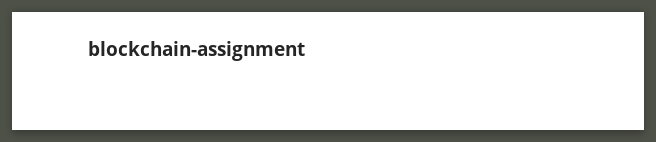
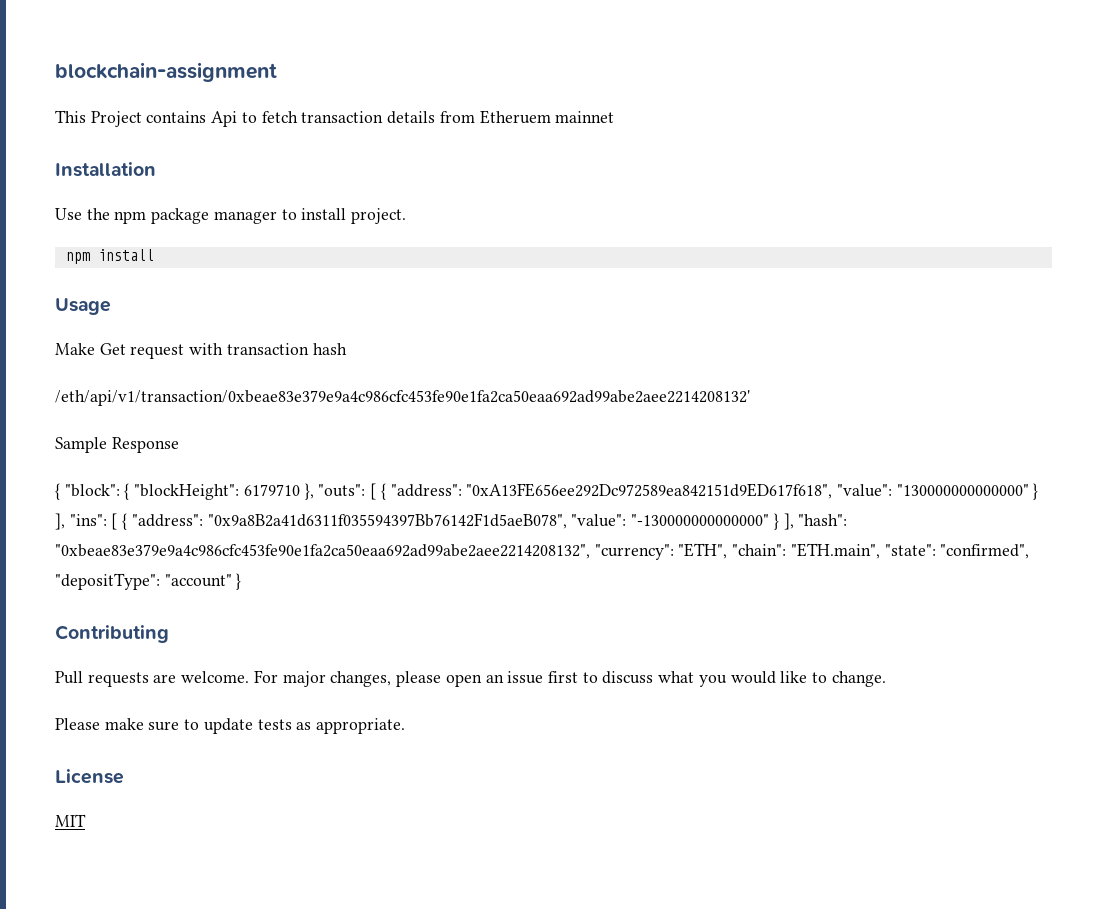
+ This Project contains Api to fetch transaction details from Etheruem mainnet
+ Installation
+ Use the npm package manager to install project.
+ npm install
+ Usage
+ Make Get request with transaction hash
+ /eth/api/v1/transaction/0xbeae83e379e9a4c986cfc453fe90e1fa2ca50eaa692ad99abe2aee2214208132'
+ Sample Response
+ { "block": { "blockHeight": 6179710 }, "outs": [ { "address": "0xA13FE656ee292Dc972589ea842151d9ED617f618", "value": "130000000000000" } ], "ins": [ { "address": "0x9a8B2a41d6311f035594397Bb76142F1d5aeB078", "value": "-130000000000000" } ], "hash": "0xbeae83e379e9a4c986cfc453fe90e1fa2ca50eaa692ad99abe2aee2214208132", "currency": "ETH", "chain": "ETH.main", "state": "confirmed", "depositType": "account" }
+ Contributing
+ Pull requests are welcome. For major changes, please open an issue first to discuss what you would like to change.
+ Please make sure to update tests as appropriate.
+ License
+ MIT

